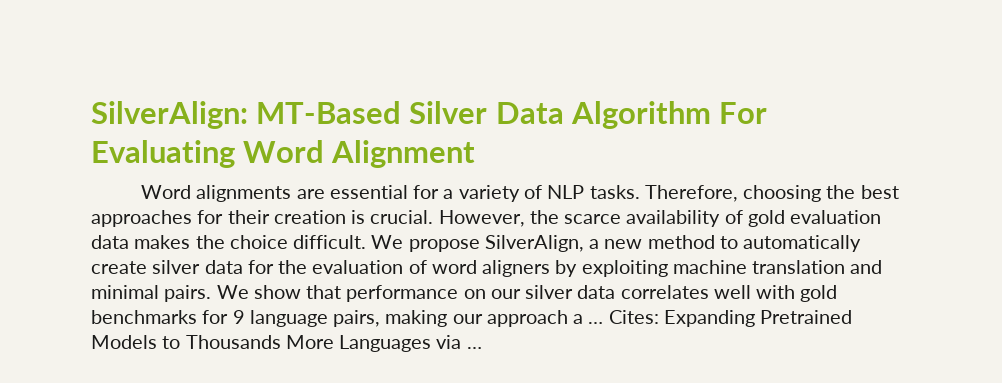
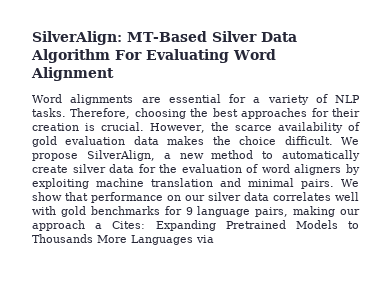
- We show that performance on our silver data correlates well with gold benchmarks for 9 language pairs, making our approach a … Cites: Expanding Pretrained Models to Thousands More Languages via …
+ We show that performance on our silver data correlates well with gold benchmarks for 9 language pairs, making our approach a Cites: Expanding Pretrained Models to Thousands More Languages via

